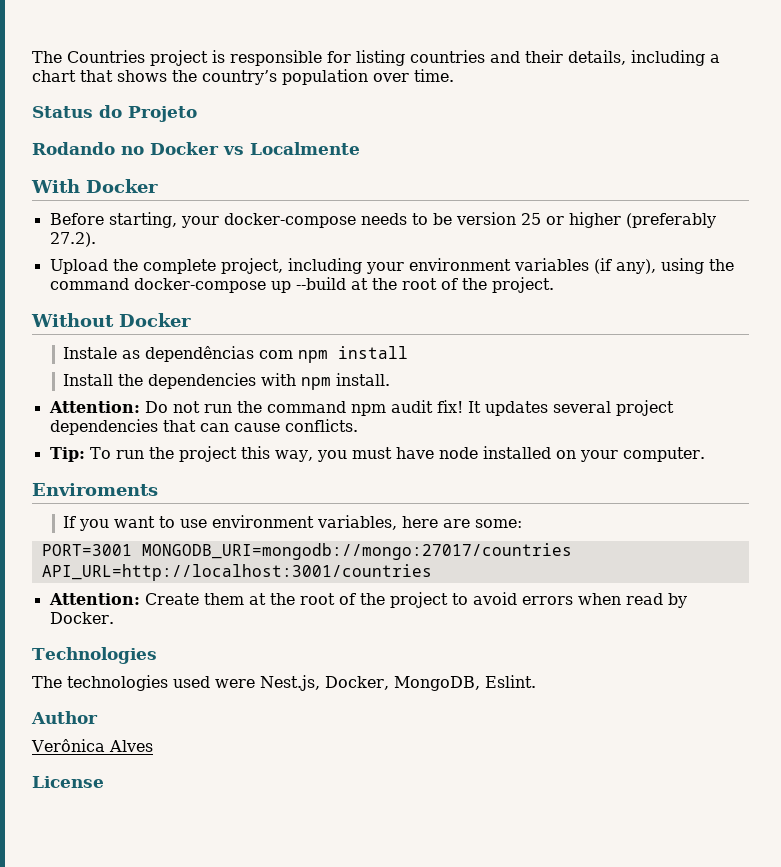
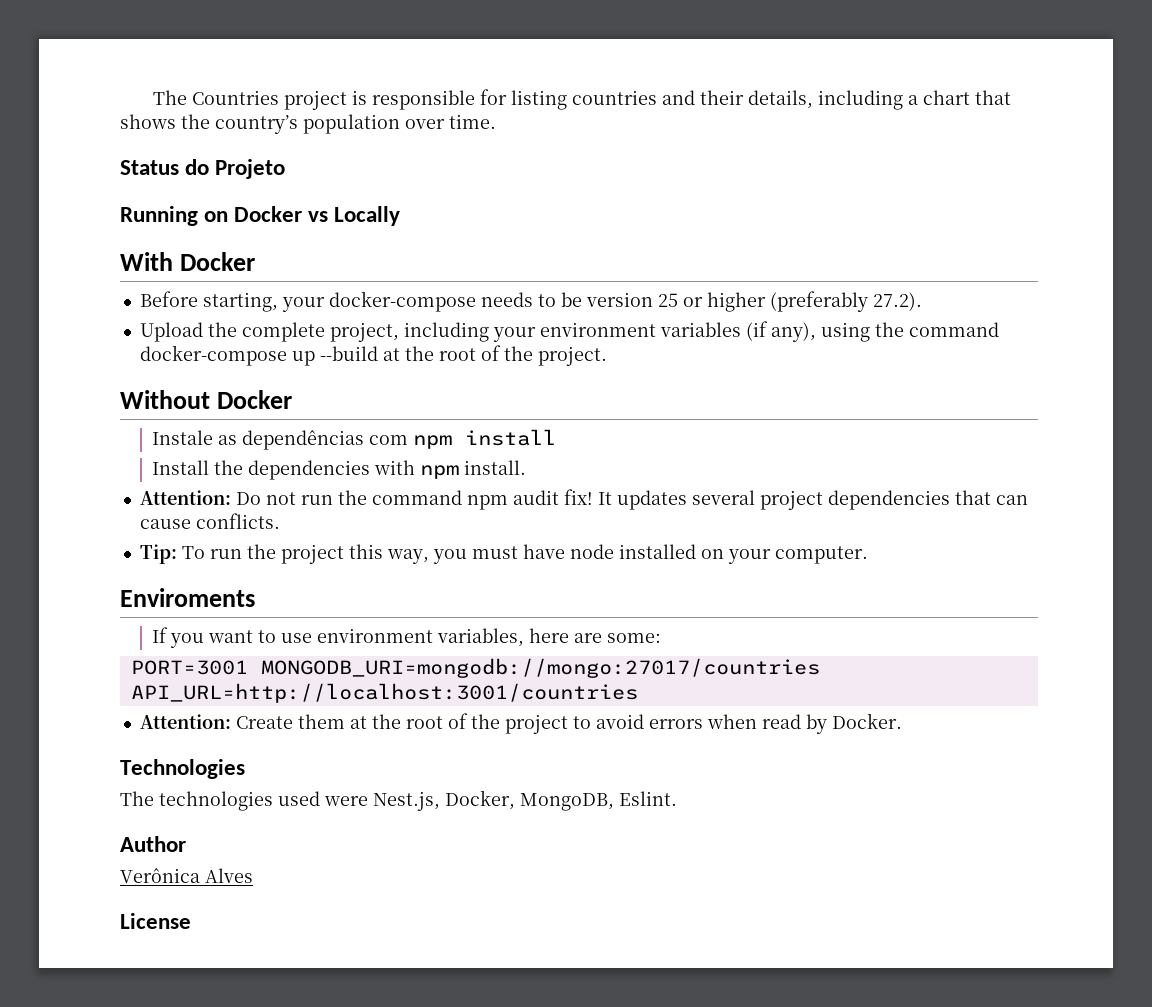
- Rodando no Docker vs Localmente
+ Running on Docker vs Locally

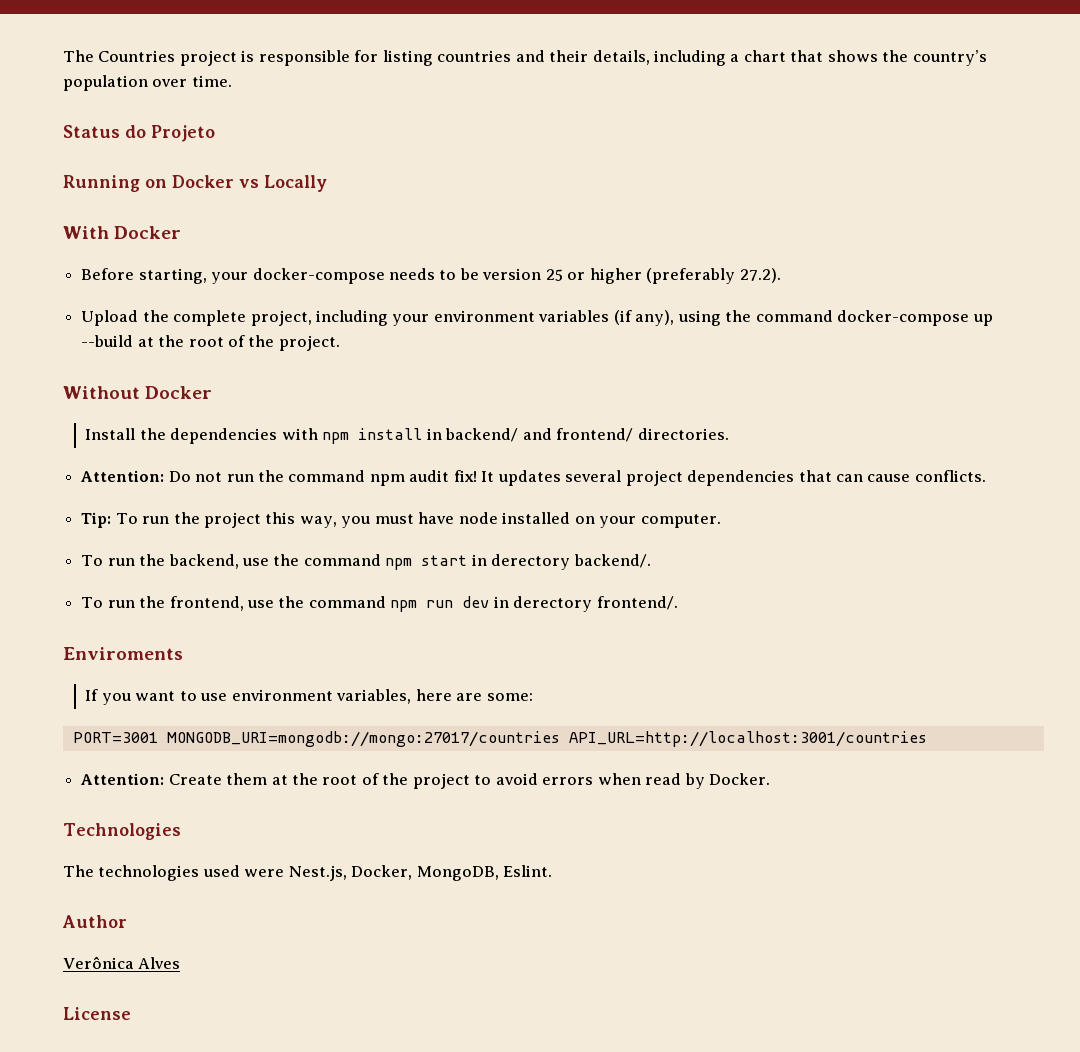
- Instale as dependências com npm install
- Install the dependencies with npm install.
+ Install the dependencies with npm install in backend/ and frontend/ directories.
+ To run the backend, use the command npm start in derectory backend/.
+ To run the frontend, use the command npm run dev in derectory frontend/.

